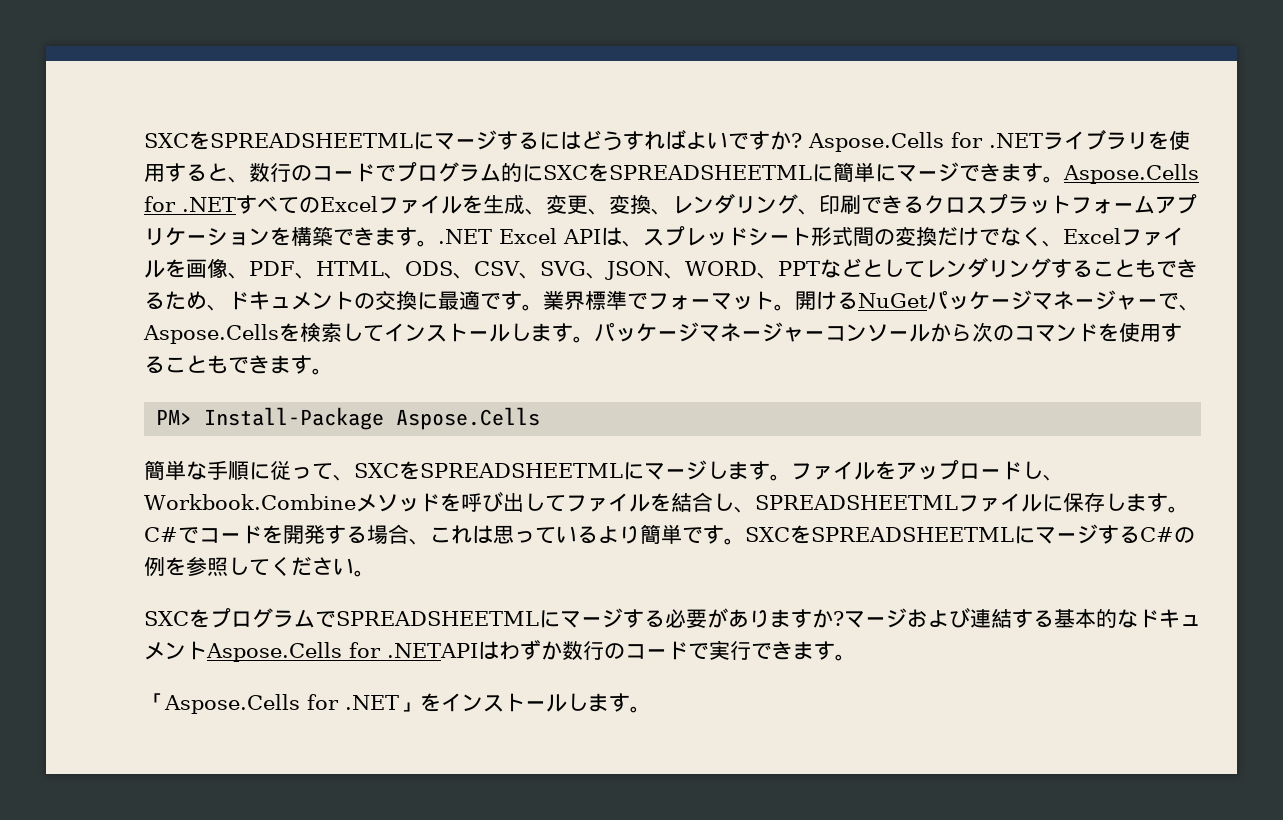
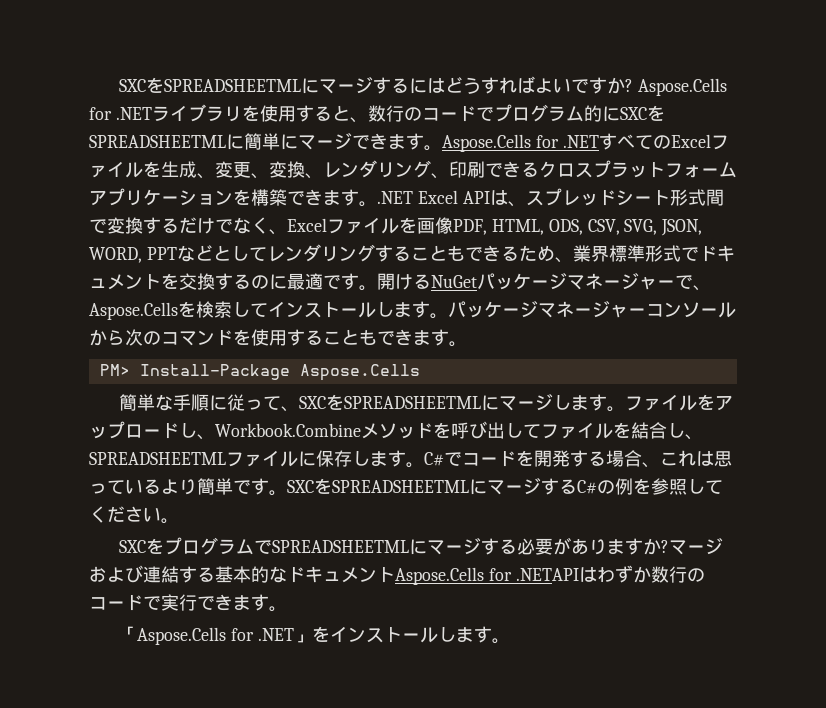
- Aspose.Cells for .NETすべてのExcelファイルを生成、変更、変換、レンダリング、印刷できるクロスプラットフォームアプリケーションを構築できます。.NET Excel APIは、スプレッドシート形式間の変換だけでなく、Excelファイルを画像、PDF、HTML、ODS、CSV、SVG、JSON、WORD、PPTなどとしてレンダリングすることもできるため、ドキュメントの交換に最適です。業界標準でフォーマット。
+ Aspose.Cells for .NETすべてのExcelファイルを生成、変更、変換、レンダリング、印刷できるクロスプラットフォームアプリケーションを構築できます。.NET Excel APIは、スプレッドシート形式間で変換するだけでなく、Excelファイルを画像PDF, HTML, ODS, CSV, SVG, JSON, WORD, PPTなどとしてレンダリングすることもできるため、業界標準形式でドキュメントを交換するのに最適です。

